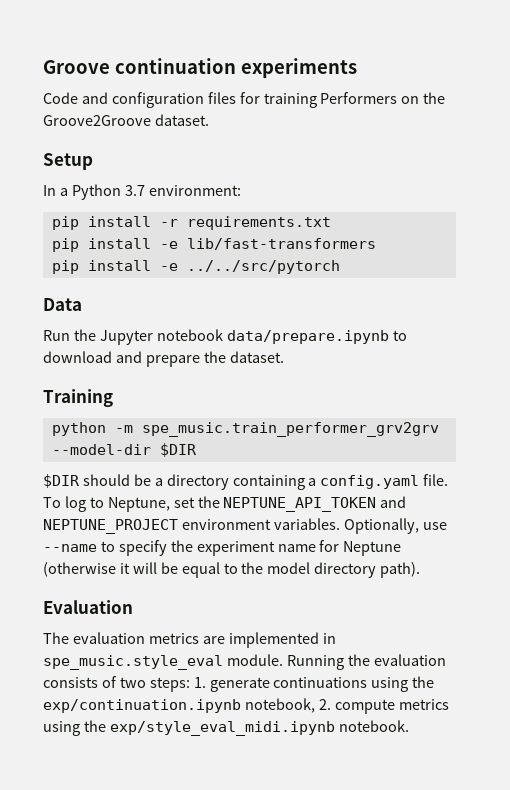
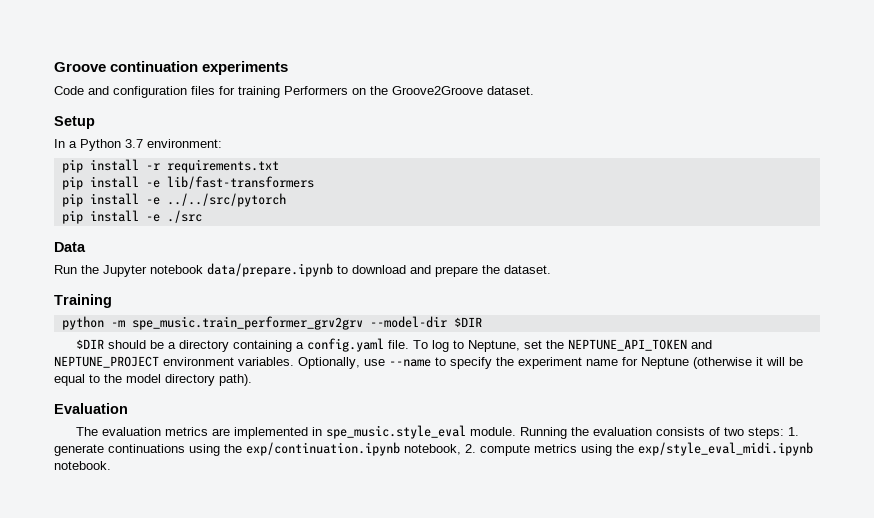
+ pip install -e ./src

